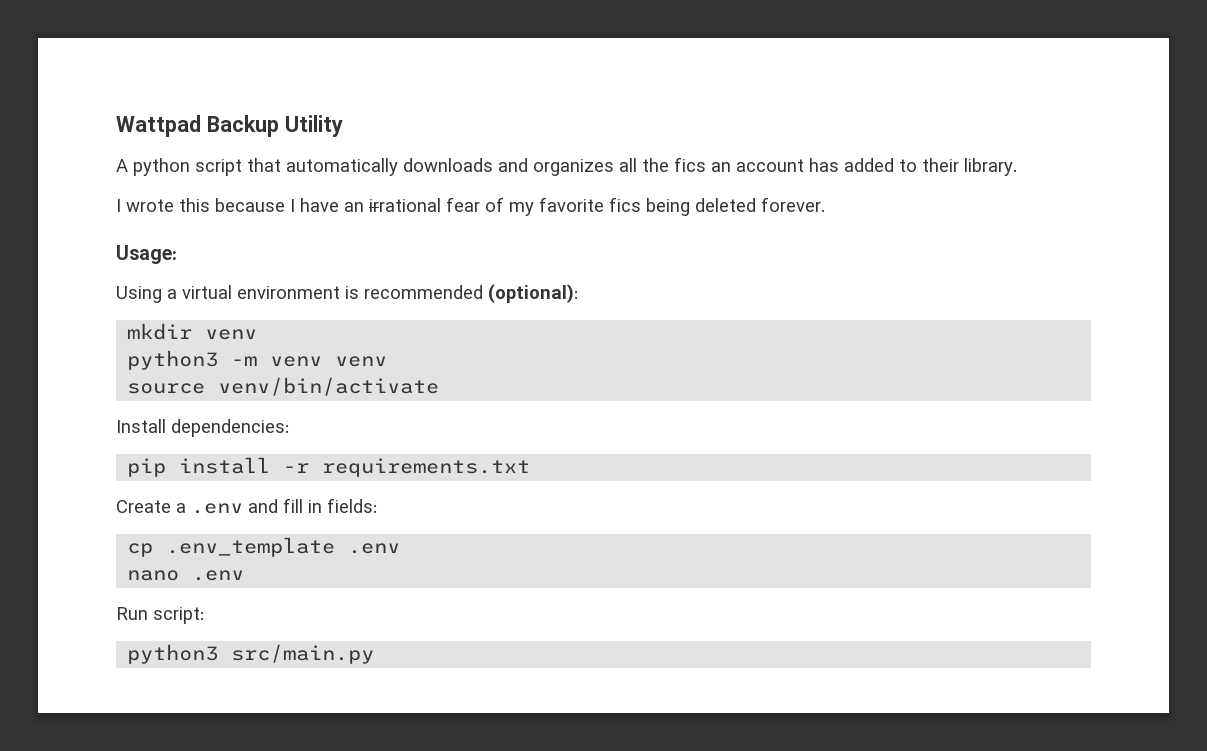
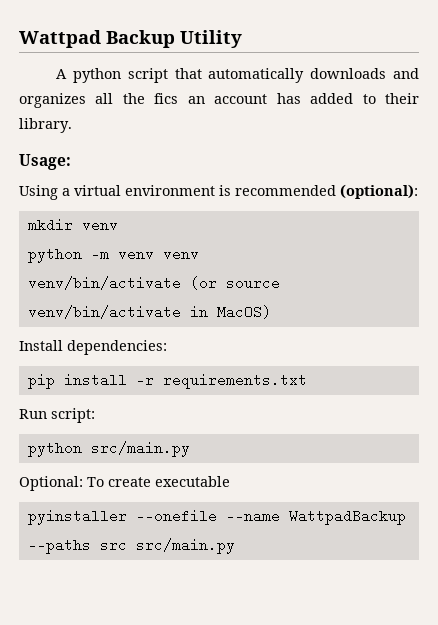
- I wrote this because I have an irrational fear of my favorite fics being deleted forever.
- python3 -m venv venv
+ python -m venv venv
- source venv/bin/activate
+ venv/bin/activate (or source venv/bin/activate in MacOS)
- Create a .env and fill in fields:
- cp .env_template .env
- nano .env
- python3 src/main.py
+ python src/main.py
+ Optional: To create executable
+ pyinstaller --onefile --name WattpadBackup --paths src src/main.py

